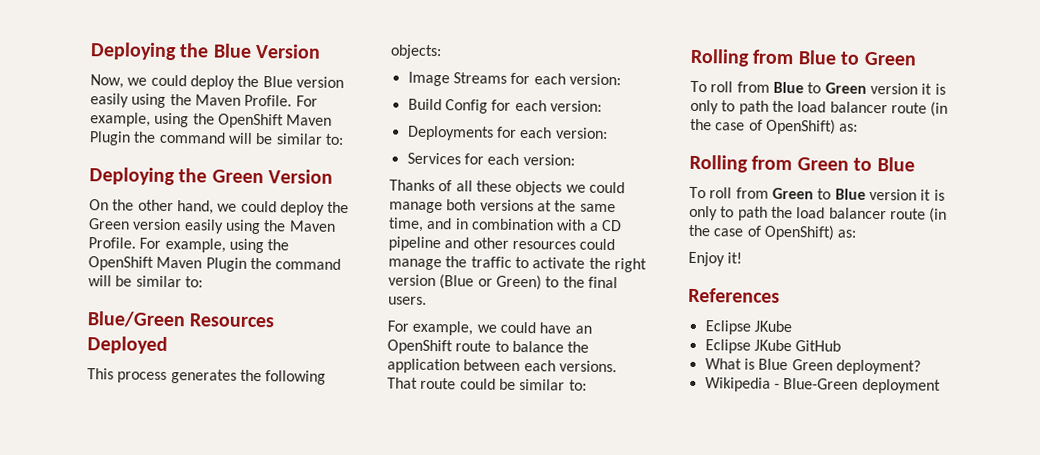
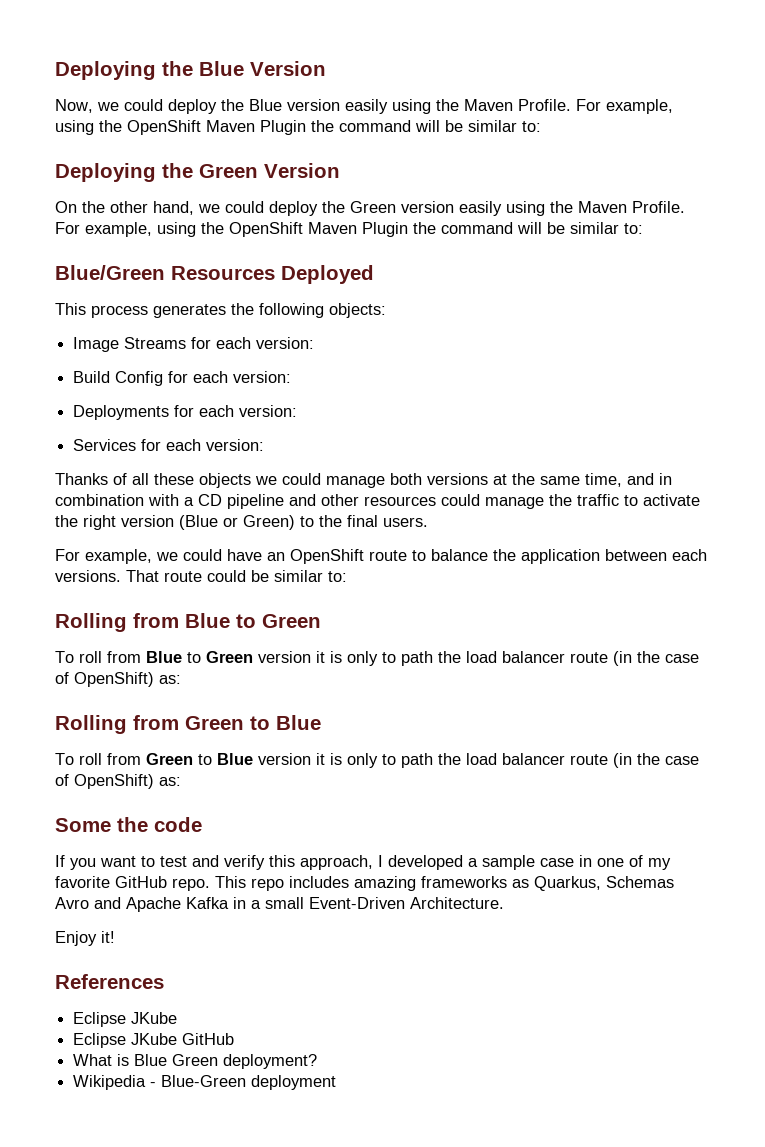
+ Some the code
+ If you want to test and verify this approach, I developed a sample case in one of my favorite GitHub repo. This repo includes amazing frameworks as Quarkus, Schemas Avro and Apache Kafka in a small Event-Driven Architecture.

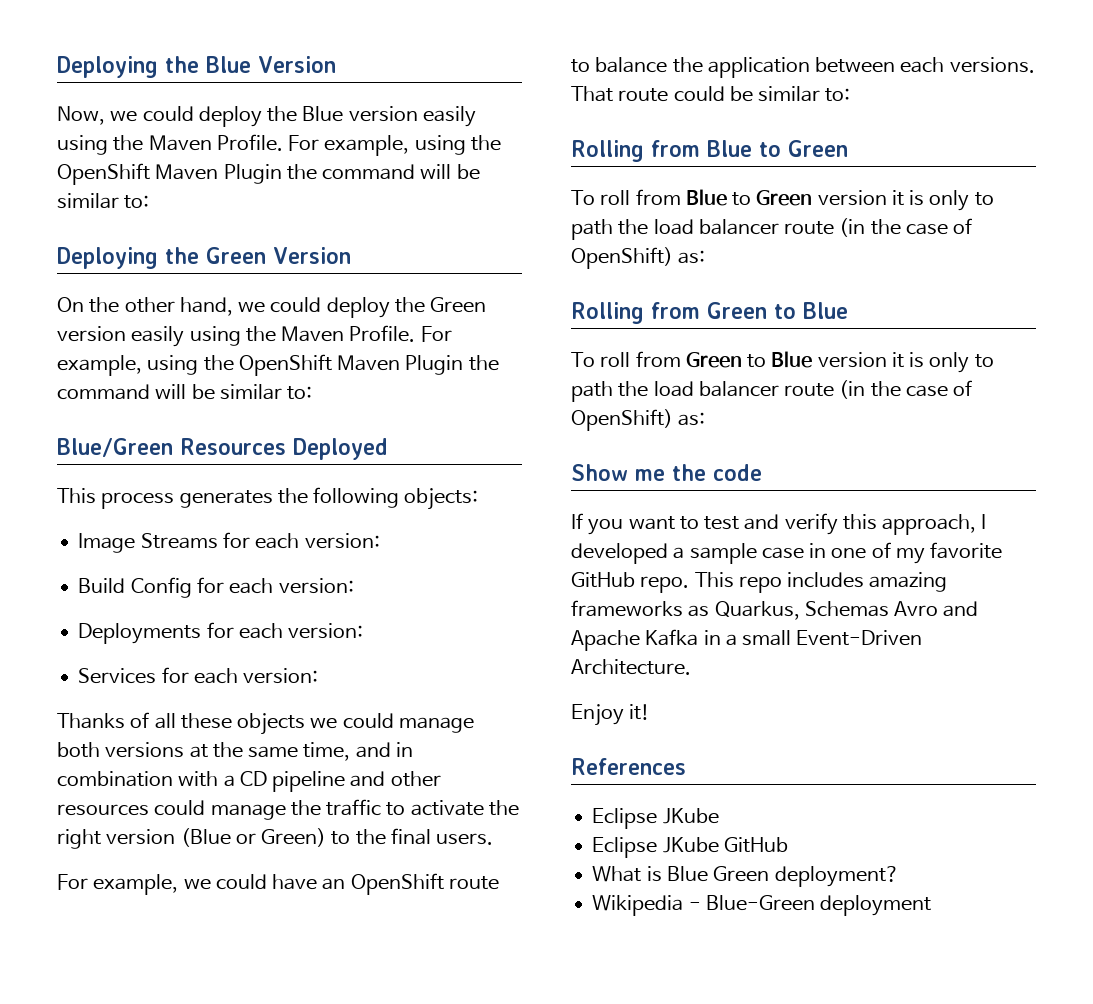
- Some the code
+ Show me the code

